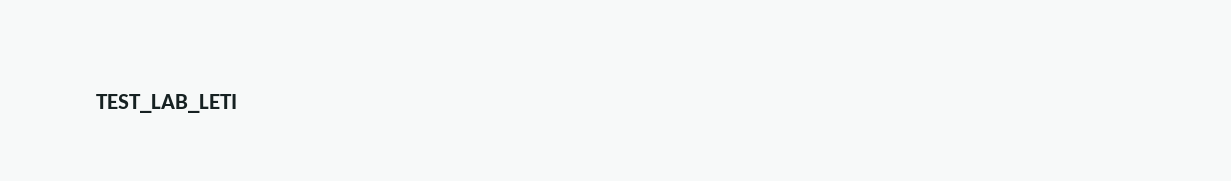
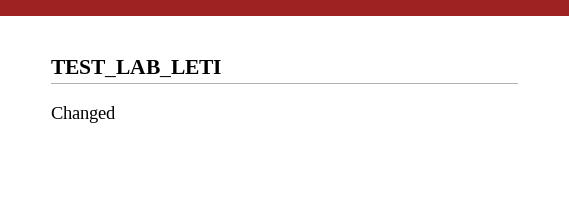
+ Changed

